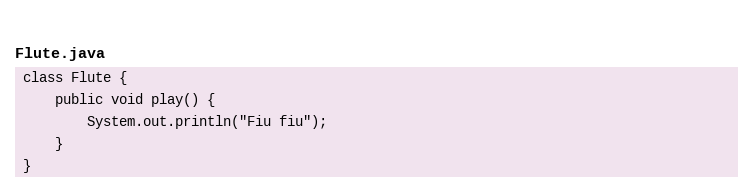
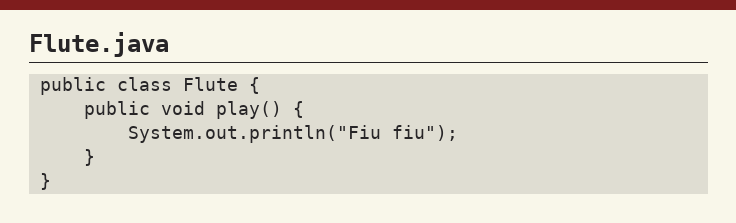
- class Flute {
+ public class Flute {

